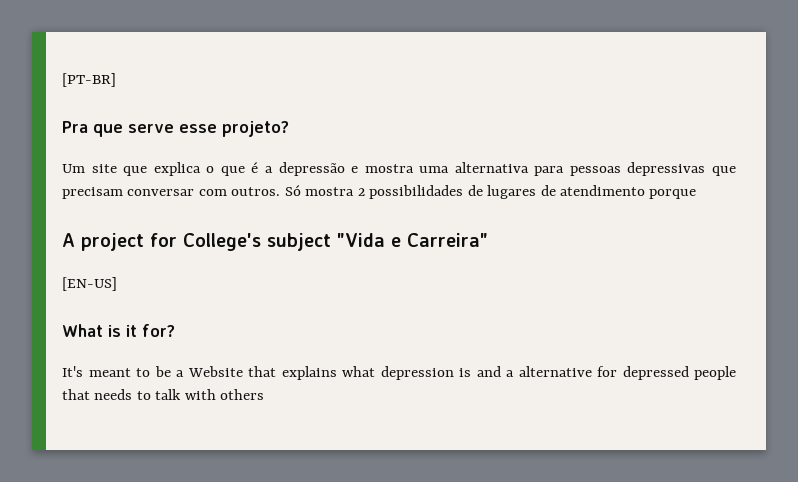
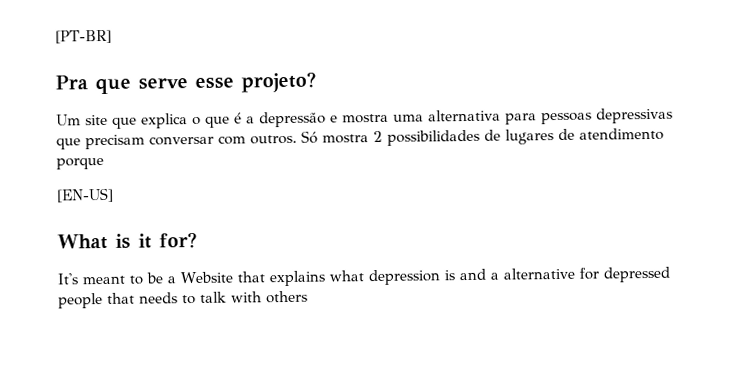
- A project for College's subject "Vida e Carreira"

